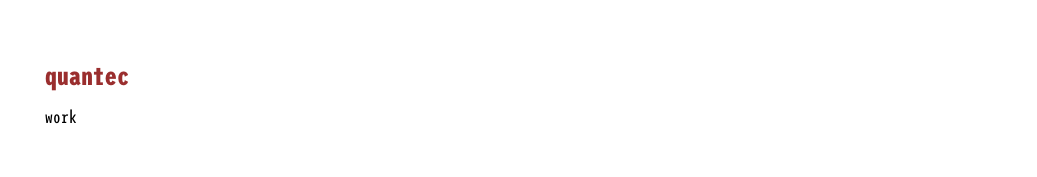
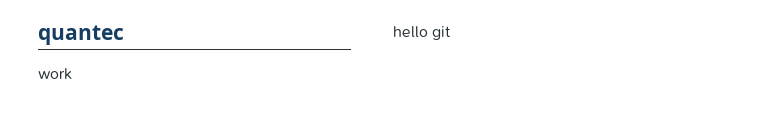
+ hello git

